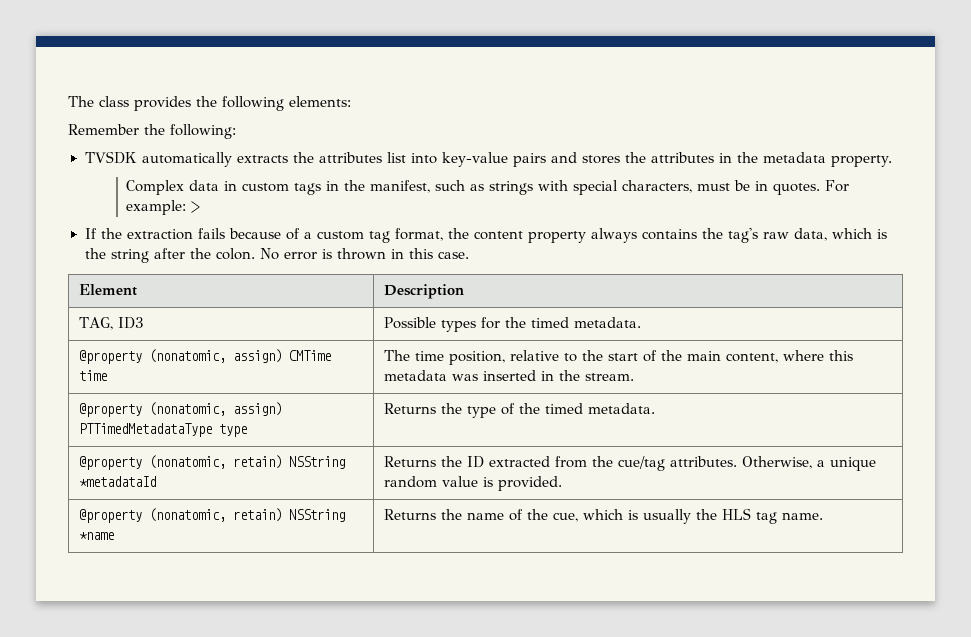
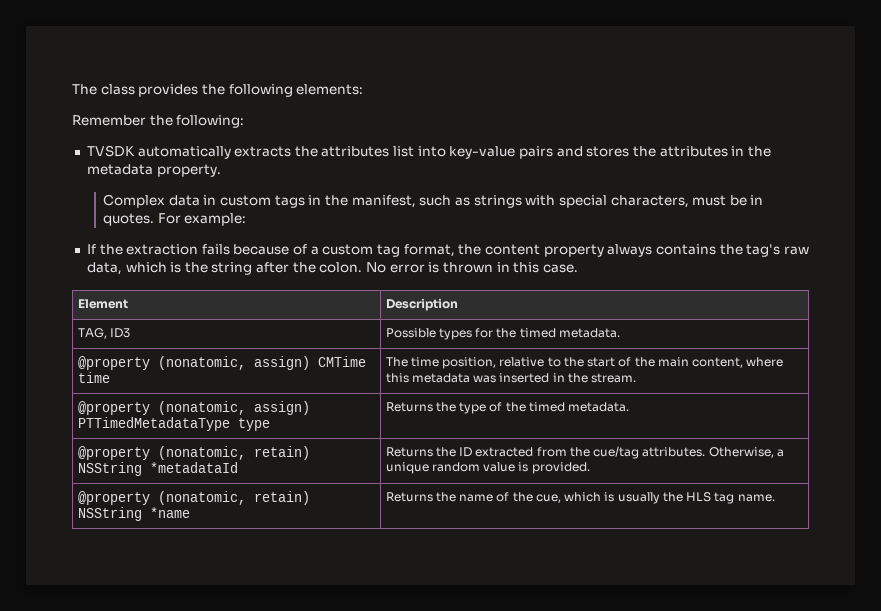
- For example: >
+ For example:

